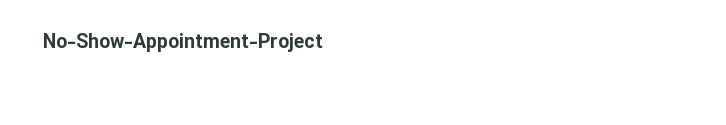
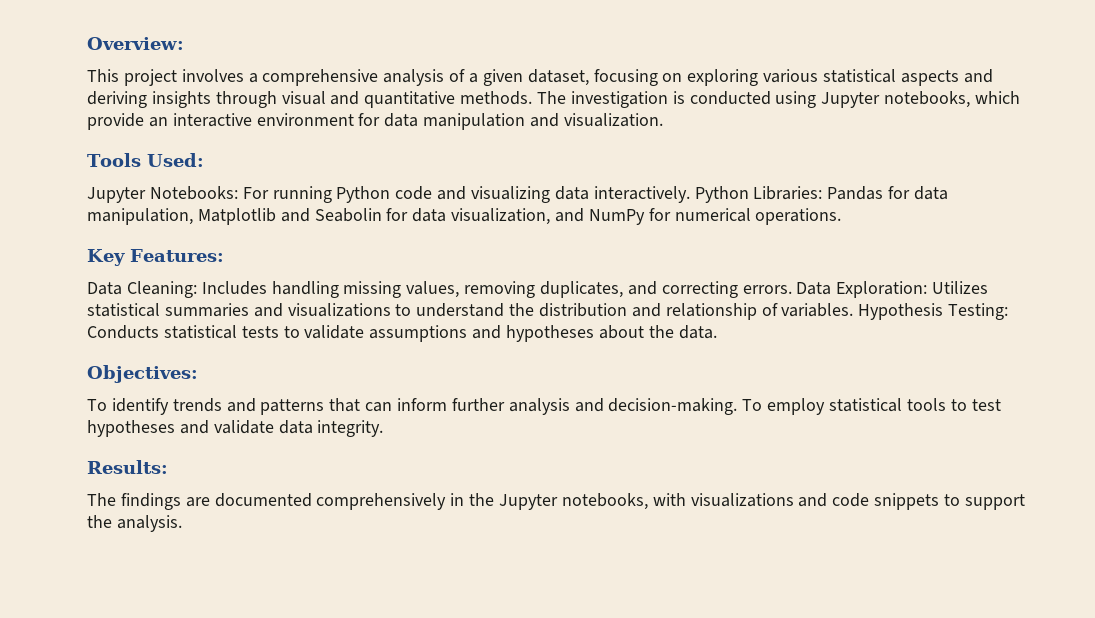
- No-Show-Appointment-Project
+ Overview:
+ This project involves a comprehensive analysis of a given dataset, focusing on exploring various statistical aspects and deriving insights through visual and quantitative methods. The investigation is conducted using Jupyter notebooks, which provide an interactive environment for data manipulation and visualization.
+ Tools Used:
+ Jupyter Notebooks: For running Python code and visualizing data interactively. Python Libraries: Pandas for data manipulation, Matplotlib and Seabolin for data visualization, and NumPy for numerical operations.
+ Key Features:
+ Data Cleaning: Includes handling missing values, removing duplicates, and correcting errors. Data Exploration: Utilizes statistical summaries and visualizations to understand the distribution and relationship of variables. Hypothesis Testing: Conducts statistical tests to validate assumptions and hypotheses about the data.
+ Objectives:
+ To identify trends and patterns that can inform further analysis and decision-making. To employ statistical tools to test hypotheses and validate data integrity.
+ Results:
+ The findings are documented comprehensively in the Jupyter notebooks, with visualizations and code snippets to support the analysis.

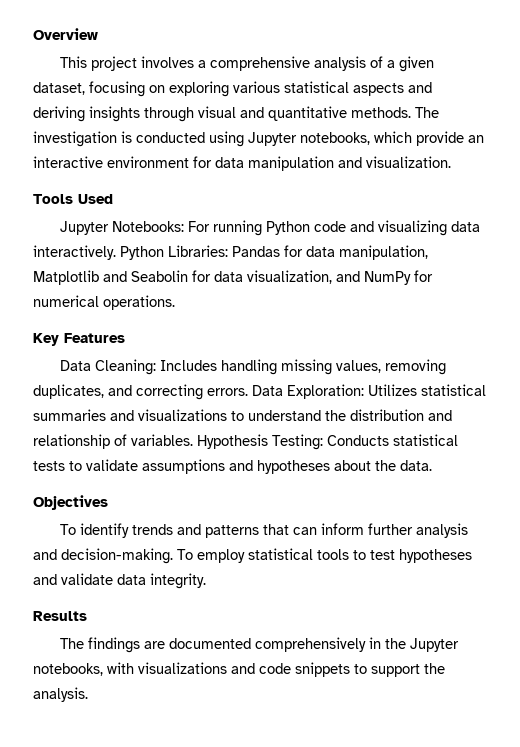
- Overview:
+ Overview
- Tools Used:
+ Tools Used
- Key Features:
+ Key Features
- Objectives:
+ Objectives
- Results:
+ Results

